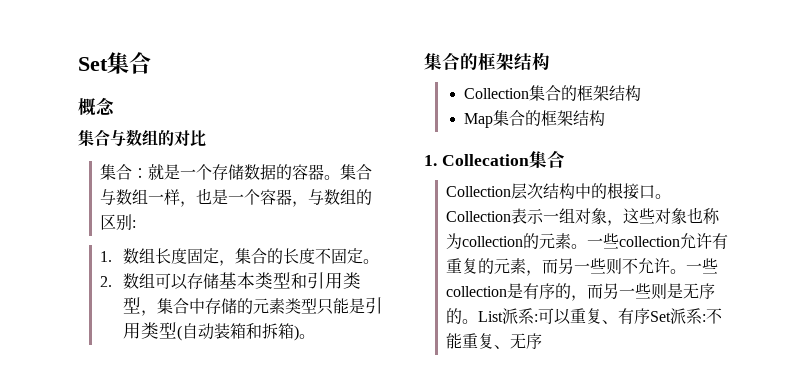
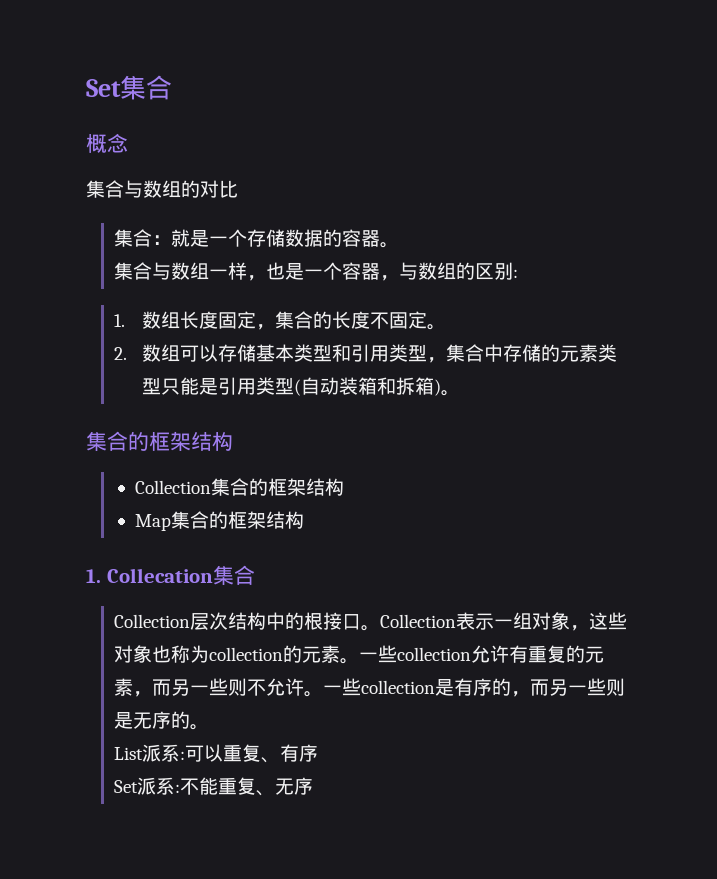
- 集合：就是一个存储数据的容器。集合与数组一样，也是一个容器，与数组的区别:
+ 集合：就是一个存储数据的容器。
+ 集合与数组一样，也是一个容器，与数组的区别:
- 一些collection是有序的，而另一些则是无序的。List派系:可以重复、有序Set派系:不能重复、无序
+ 一些collection是有序的，而另一些则是无序的。
+ List派系:可以重复、有序
+ Set派系:不能重复、无序

